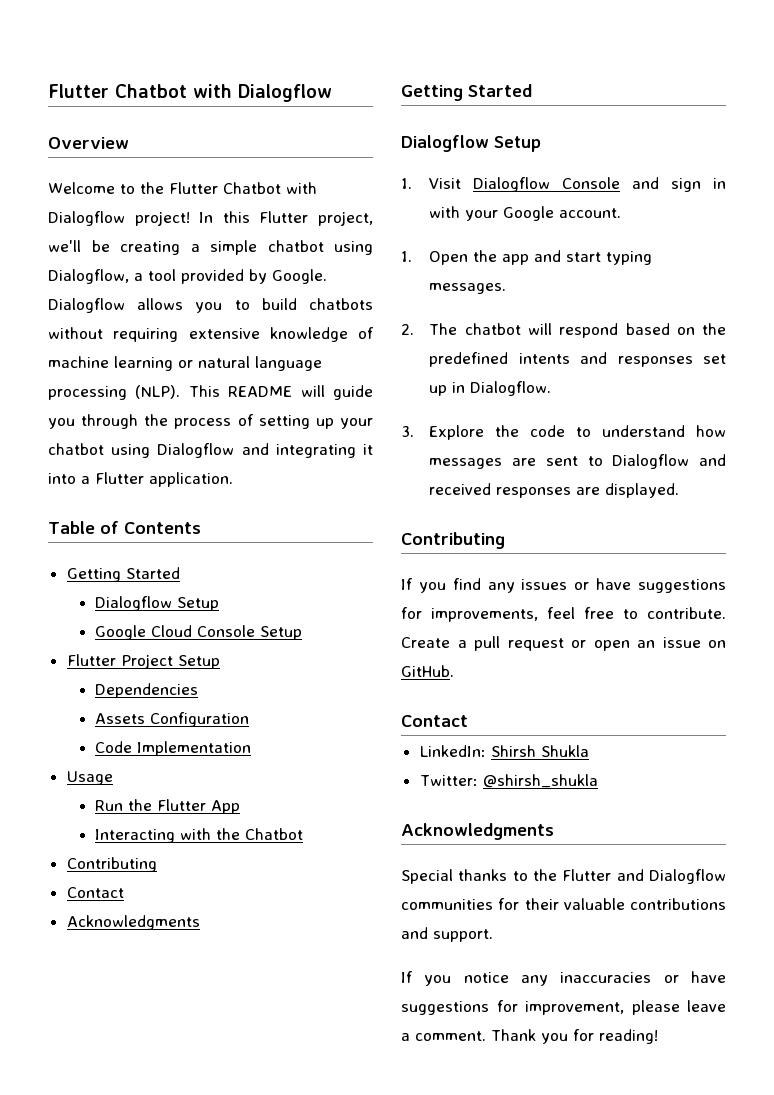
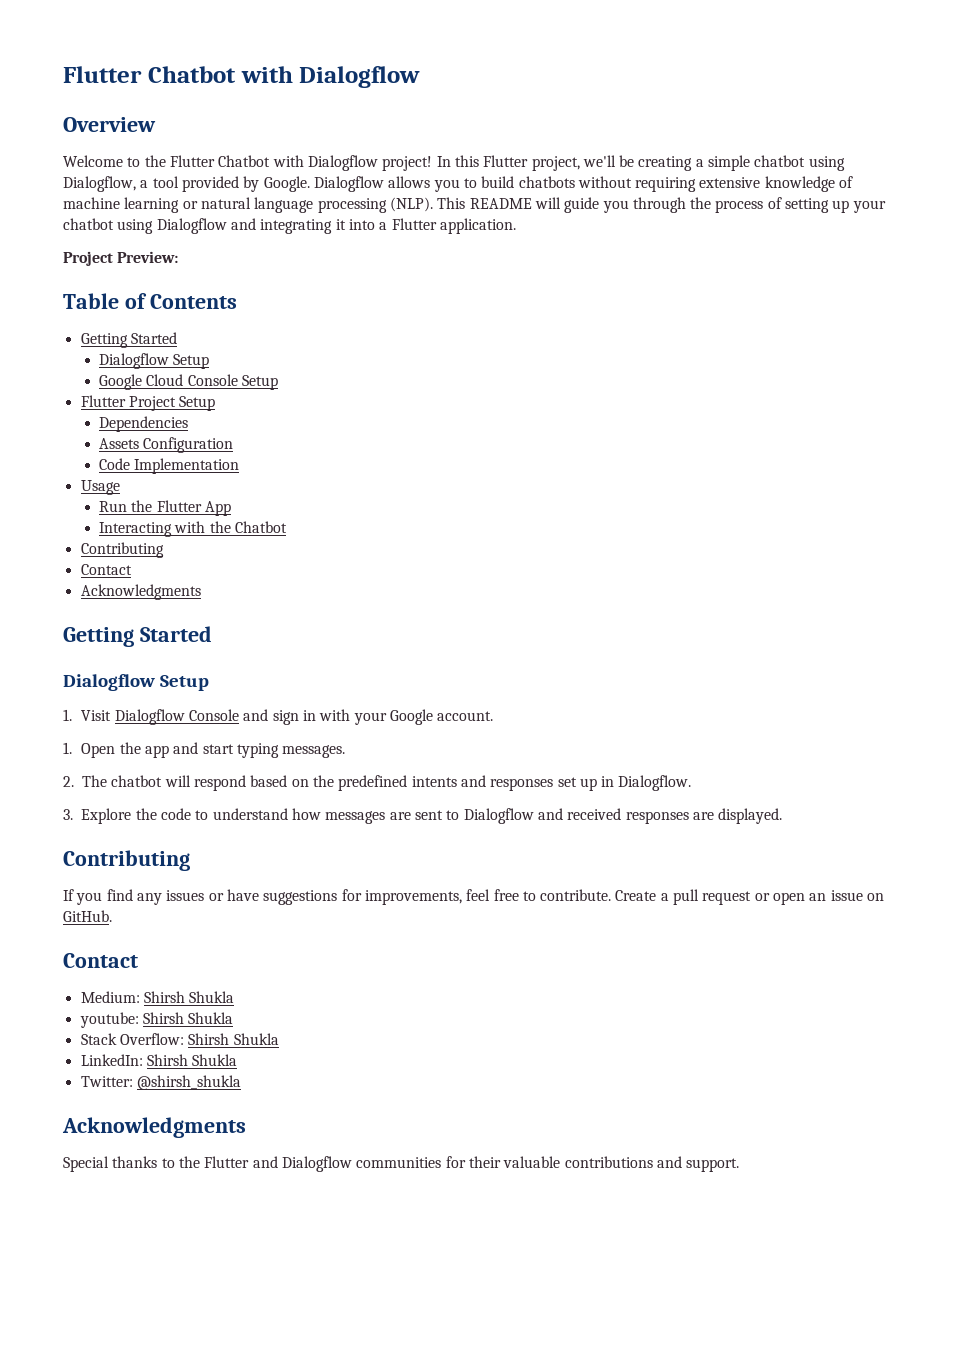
+ Project Preview:
+ Medium: Shirsh Shukla
+ youtube: Shirsh Shukla
+ Stack Overflow: Shirsh Shukla
- If you notice any inaccuracies or have suggestions for improvement, please leave a comment. Thank you for reading!

